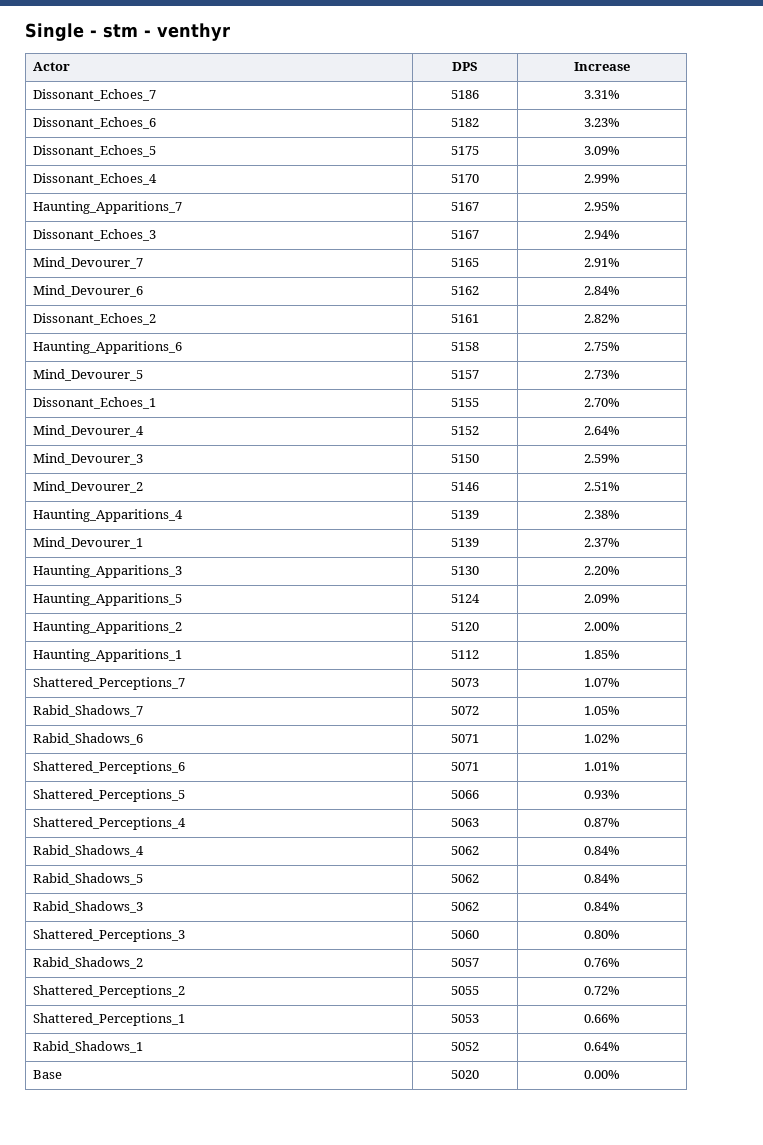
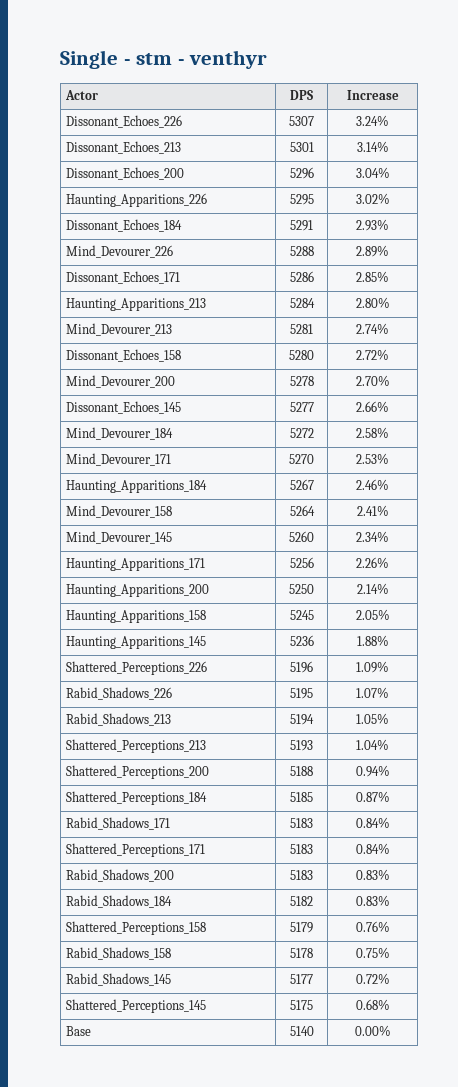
- Dissonant_Echoes_7 | 5186 | 3.31%
- Dissonant_Echoes_6 | 5182 | 3.23%
- Dissonant_Echoes_5 | 5175 | 3.09%
- Dissonant_Echoes_4 | 5170 | 2.99%
- Haunting_Apparitions_7 | 5167 | 2.95%
- Dissonant_Echoes_3 | 5167 | 2.94%
- Mind_Devourer_7 | 5165 | 2.91%
- Mind_Devourer_6 | 5162 | 2.84%
- Dissonant_Echoes_2 | 5161 | 2.82%
- Haunting_Apparitions_6 | 5158 | 2.75%
- Mind_Devourer_5 | 5157 | 2.73%
- Dissonant_Echoes_1 | 5155 | 2.70%
- Mind_Devourer_4 | 5152 | 2.64%
- Mind_Devourer_3 | 5150 | 2.59%
- Mind_Devourer_2 | 5146 | 2.51%
- Haunting_Apparitions_4 | 5139 | 2.38%
- Mind_Devourer_1 | 5139 | 2.37%
- Haunting_Apparitions_3 | 5130 | 2.20%
- Haunting_Apparitions_5 | 5124 | 2.09%
- Haunting_Apparitions_2 | 5120 | 2.00%
- Haunting_Apparitions_1 | 5112 | 1.85%
- Shattered_Perceptions_7 | 5073 | 1.07%
- Rabid_Shadows_7 | 5072 | 1.05%
- Rabid_Shadows_6 | 5071 | 1.02%
- Shattered_Perceptions_6 | 5071 | 1.01%
- Shattered_Perceptions_5 | 5066 | 0.93%
- Shattered_Perceptions_4 | 5063 | 0.87%
- Rabid_Shadows_4 | 5062 | 0.84%
- Rabid_Shadows_5 | 5062 | 0.84%
- Rabid_Shadows_3 | 5062 | 0.84%
- Shattered_Perceptions_3 | 5060 | 0.80%
- Rabid_Shadows_2 | 5057 | 0.76%
- Shattered_Perceptions_2 | 5055 | 0.72%
- Shattered_Perceptions_1 | 5053 | 0.66%
- Rabid_Shadows_1 | 5052 | 0.64%
+ Dissonant_Echoes_226 | 5307 | 3.24%
+ Dissonant_Echoes_213 | 5301 | 3.14%
+ Dissonant_Echoes_200 | 5296 | 3.04%
+ Haunting_Apparitions_226 | 5295 | 3.02%
+ Dissonant_Echoes_184 | 5291 | 2.93%
+ Mind_Devourer_226 | 5288 | 2.89%
+ Dissonant_Echoes_171 | 5286 | 2.85%
+ Haunting_Apparitions_213 | 5284 | 2.80%
+ Mind_Devourer_213 | 5281 | 2.74%
+ Dissonant_Echoes_158 | 5280 | 2.72%
+ Mind_Devourer_200 | 5278 | 2.70%
+ Dissonant_Echoes_145 | 5277 | 2.66%
+ Mind_Devourer_184 | 5272 | 2.58%
+ Mind_Devourer_171 | 5270 | 2.53%
+ Haunting_Apparitions_184 | 5267 | 2.46%
+ Mind_Devourer_158 | 5264 | 2.41%
+ Mind_Devourer_145 | 5260 | 2.34%
+ Haunting_Apparitions_171 | 5256 | 2.26%
+ Haunting_Apparitions_200 | 5250 | 2.14%
+ Haunting_Apparitions_158 | 5245 | 2.05%
+ Haunting_Apparitions_145 | 5236 | 1.88%
+ Shattered_Perceptions_226 | 5196 | 1.09%
+ Rabid_Shadows_226 | 5195 | 1.07%
+ Rabid_Shadows_213 | 5194 | 1.05%
+ Shattered_Perceptions_213 | 5193 | 1.04%
+ Shattered_Perceptions_200 | 5188 | 0.94%
+ Shattered_Perceptions_184 | 5185 | 0.87%
+ Rabid_Shadows_171 | 5183 | 0.84%
+ Shattered_Perceptions_171 | 5183 | 0.84%
+ Rabid_Shadows_200 | 5183 | 0.83%
+ Rabid_Shadows_184 | 5182 | 0.83%
+ Shattered_Perceptions_158 | 5179 | 0.76%
+ Rabid_Shadows_158 | 5178 | 0.75%
+ Rabid_Shadows_145 | 5177 | 0.72%
+ Shattered_Perceptions_145 | 5175 | 0.68%
- Base | 5020 | 0.00%
+ Base | 5140 | 0.00%

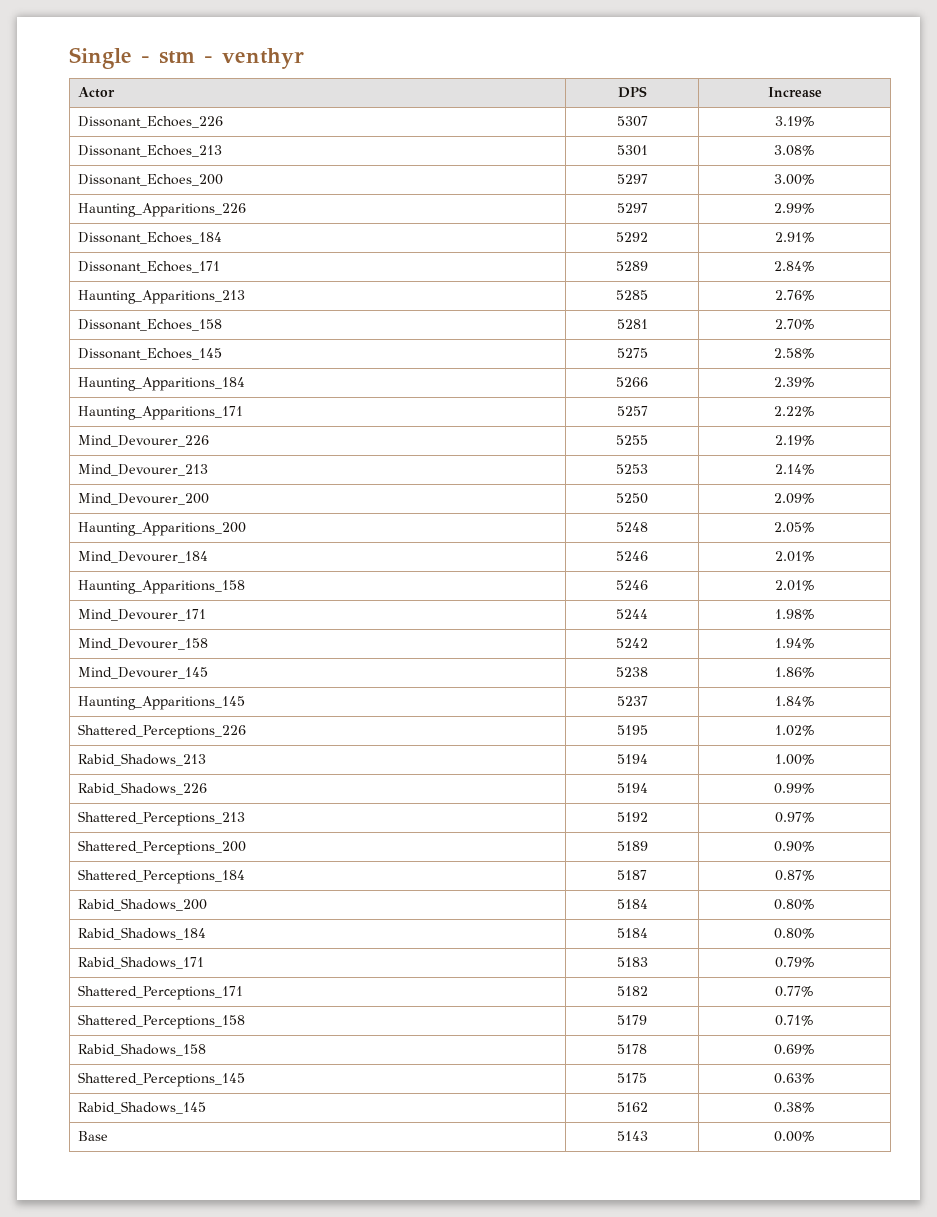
- Dissonant_Echoes_226 | 5307 | 3.24%
+ Dissonant_Echoes_226 | 5307 | 3.19%
- Dissonant_Echoes_213 | 5301 | 3.14%
+ Dissonant_Echoes_213 | 5301 | 3.08%
- Dissonant_Echoes_200 | 5296 | 3.04%
+ Dissonant_Echoes_200 | 5297 | 3.00%
- Haunting_Apparitions_226 | 5295 | 3.02%
+ Haunting_Apparitions_226 | 5297 | 2.99%
- Dissonant_Echoes_184 | 5291 | 2.93%
- Mind_Devourer_226 | 5288 | 2.89%
+ Dissonant_Echoes_184 | 5292 | 2.91%
- Dissonant_Echoes_171 | 5286 | 2.85%
+ Dissonant_Echoes_171 | 5289 | 2.84%
- Haunting_Apparitions_213 | 5284 | 2.80%
- Mind_Devourer_213 | 5281 | 2.74%
- Dissonant_Echoes_158 | 5280 | 2.72%
- Mind_Devourer_200 | 5278 | 2.70%
- Dissonant_Echoes_145 | 5277 | 2.66%
- Mind_Devourer_184 | 5272 | 2.58%
- Mind_Devourer_171 | 5270 | 2.53%
- Haunting_Apparitions_184 | 5267 | 2.46%
+ Haunting_Apparitions_213 | 5285 | 2.76%
+ Dissonant_Echoes_158 | 5281 | 2.70%
+ Dissonant_Echoes_145 | 5275 | 2.58%
+ Haunting_Apparitions_184 | 5266 | 2.39%
+ Haunting_Apparitions_171 | 5257 | 2.22%
+ Mind_Devourer_226 | 5255 | 2.19%
+ Mind_Devourer_213 | 5253 | 2.14%
+ Mind_Devourer_200 | 5250 | 2.09%
+ Haunting_Apparitions_200 | 5248 | 2.05%
+ Mind_Devourer_184 | 5246 | 2.01%
+ Haunting_Apparitions_158 | 5246 | 2.01%
+ Mind_Devourer_171 | 5244 | 1.98%
- Mind_Devourer_158 | 5264 | 2.41%
+ Mind_Devourer_158 | 5242 | 1.94%
- Mind_Devourer_145 | 5260 | 2.34%
- Haunting_Apparitions_171 | 5256 | 2.26%
- Haunting_Apparitions_200 | 5250 | 2.14%
- Haunting_Apparitions_158 | 5245 | 2.05%
+ Mind_Devourer_145 | 5238 | 1.86%
- Haunting_Apparitions_145 | 5236 | 1.88%
+ Haunting_Apparitions_145 | 5237 | 1.84%
- Shattered_Perceptions_226 | 5196 | 1.09%
- Rabid_Shadows_226 | 5195 | 1.07%
+ Shattered_Perceptions_226 | 5195 | 1.02%
- Rabid_Shadows_213 | 5194 | 1.05%
+ Rabid_Shadows_213 | 5194 | 1.00%
+ Rabid_Shadows_226 | 5194 | 0.99%
- Shattered_Perceptions_213 | 5193 | 1.04%
+ Shattered_Perceptions_213 | 5192 | 0.97%
- Shattered_Perceptions_200 | 5188 | 0.94%
+ Shattered_Perceptions_200 | 5189 | 0.90%
- Shattered_Perceptions_184 | 5185 | 0.87%
+ Shattered_Perceptions_184 | 5187 | 0.87%
+ Rabid_Shadows_200 | 5184 | 0.80%
+ Rabid_Shadows_184 | 5184 | 0.80%
- Rabid_Shadows_171 | 5183 | 0.84%
+ Rabid_Shadows_171 | 5183 | 0.79%
- Shattered_Perceptions_171 | 5183 | 0.84%
- Rabid_Shadows_200 | 5183 | 0.83%
- Rabid_Shadows_184 | 5182 | 0.83%
+ Shattered_Perceptions_171 | 5182 | 0.77%
- Shattered_Perceptions_158 | 5179 | 0.76%
+ Shattered_Perceptions_158 | 5179 | 0.71%
- Rabid_Shadows_158 | 5178 | 0.75%
- Rabid_Shadows_145 | 5177 | 0.72%
- Shattered_Perceptions_145 | 5175 | 0.68%
+ Rabid_Shadows_158 | 5178 | 0.69%
+ Shattered_Perceptions_145 | 5175 | 0.63%
+ Rabid_Shadows_145 | 5162 | 0.38%
- Base | 5140 | 0.00%
+ Base | 5143 | 0.00%

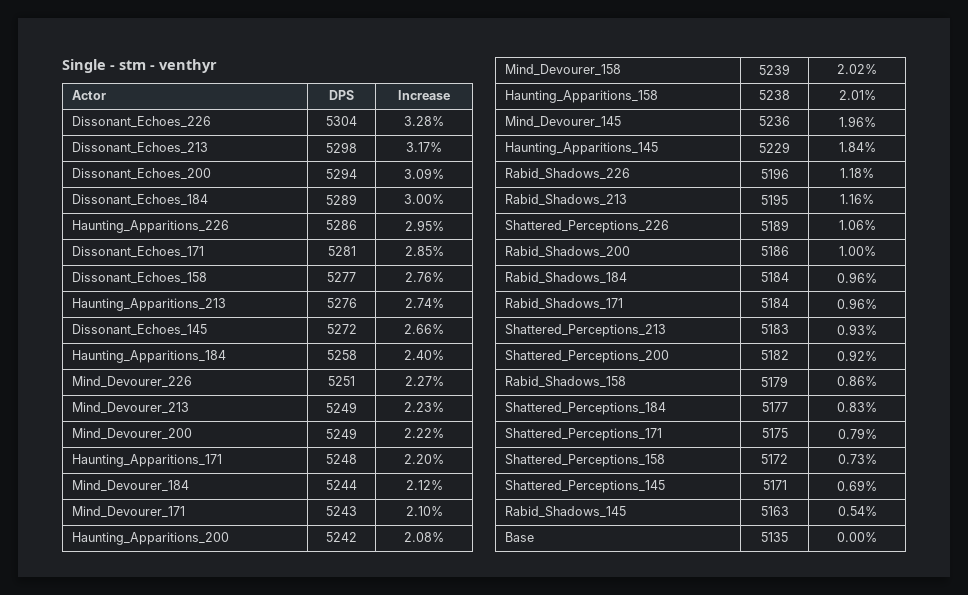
- Dissonant_Echoes_226 | 5307 | 3.19%
+ Dissonant_Echoes_226 | 5304 | 3.28%
- Dissonant_Echoes_213 | 5301 | 3.08%
+ Dissonant_Echoes_213 | 5298 | 3.17%
- Dissonant_Echoes_200 | 5297 | 3.00%
- Haunting_Apparitions_226 | 5297 | 2.99%
- Dissonant_Echoes_184 | 5292 | 2.91%
- Dissonant_Echoes_171 | 5289 | 2.84%
- Haunting_Apparitions_213 | 5285 | 2.76%
- Dissonant_Echoes_158 | 5281 | 2.70%
+ Dissonant_Echoes_200 | 5294 | 3.09%
+ Dissonant_Echoes_184 | 5289 | 3.00%
+ Haunting_Apparitions_226 | 5286 | 2.95%
+ Dissonant_Echoes_171 | 5281 | 2.85%
+ Dissonant_Echoes_158 | 5277 | 2.76%
+ Haunting_Apparitions_213 | 5276 | 2.74%
- Dissonant_Echoes_145 | 5275 | 2.58%
+ Dissonant_Echoes_145 | 5272 | 2.66%
- Haunting_Apparitions_184 | 5266 | 2.39%
- Haunting_Apparitions_171 | 5257 | 2.22%
- Mind_Devourer_226 | 5255 | 2.19%
- Mind_Devourer_213 | 5253 | 2.14%
- Mind_Devourer_200 | 5250 | 2.09%
- Haunting_Apparitions_200 | 5248 | 2.05%
- Mind_Devourer_184 | 5246 | 2.01%
- Haunting_Apparitions_158 | 5246 | 2.01%
- Mind_Devourer_171 | 5244 | 1.98%
- Mind_Devourer_158 | 5242 | 1.94%
+ Haunting_Apparitions_184 | 5258 | 2.40%
+ Mind_Devourer_226 | 5251 | 2.27%
+ Mind_Devourer_213 | 5249 | 2.23%
+ Mind_Devourer_200 | 5249 | 2.22%
+ Haunting_Apparitions_171 | 5248 | 2.20%
+ Mind_Devourer_184 | 5244 | 2.12%
+ Mind_Devourer_171 | 5243 | 2.10%
+ Haunting_Apparitions_200 | 5242 | 2.08%
+ Mind_Devourer_158 | 5239 | 2.02%
+ Haunting_Apparitions_158 | 5238 | 2.01%
- Mind_Devourer_145 | 5238 | 1.86%
+ Mind_Devourer_145 | 5236 | 1.96%
- Haunting_Apparitions_145 | 5237 | 1.84%
+ Haunting_Apparitions_145 | 5229 | 1.84%
- Shattered_Perceptions_226 | 5195 | 1.02%
- Rabid_Shadows_213 | 5194 | 1.00%
- Rabid_Shadows_226 | 5194 | 0.99%
- Shattered_Perceptions_213 | 5192 | 0.97%
- Shattered_Perceptions_200 | 5189 | 0.90%
- Shattered_Perceptions_184 | 5187 | 0.87%
+ Rabid_Shadows_226 | 5196 | 1.18%
+ Rabid_Shadows_213 | 5195 | 1.16%
+ Shattered_Perceptions_226 | 5189 | 1.06%
- Rabid_Shadows_200 | 5184 | 0.80%
+ Rabid_Shadows_200 | 5186 | 1.00%
- Rabid_Shadows_184 | 5184 | 0.80%
+ Rabid_Shadows_184 | 5184 | 0.96%
- Rabid_Shadows_171 | 5183 | 0.79%
- Shattered_Perceptions_171 | 5182 | 0.77%
- Shattered_Perceptions_158 | 5179 | 0.71%
- Rabid_Shadows_158 | 5178 | 0.69%
- Shattered_Perceptions_145 | 5175 | 0.63%
+ Rabid_Shadows_171 | 5184 | 0.96%
+ Shattered_Perceptions_213 | 5183 | 0.93%
+ Shattered_Perceptions_200 | 5182 | 0.92%
+ Rabid_Shadows_158 | 5179 | 0.86%
+ Shattered_Perceptions_184 | 5177 | 0.83%
+ Shattered_Perceptions_171 | 5175 | 0.79%
+ Shattered_Perceptions_158 | 5172 | 0.73%
+ Shattered_Perceptions_145 | 5171 | 0.69%
- Rabid_Shadows_145 | 5162 | 0.38%
+ Rabid_Shadows_145 | 5163 | 0.54%
- Base | 5143 | 0.00%
+ Base | 5135 | 0.00%

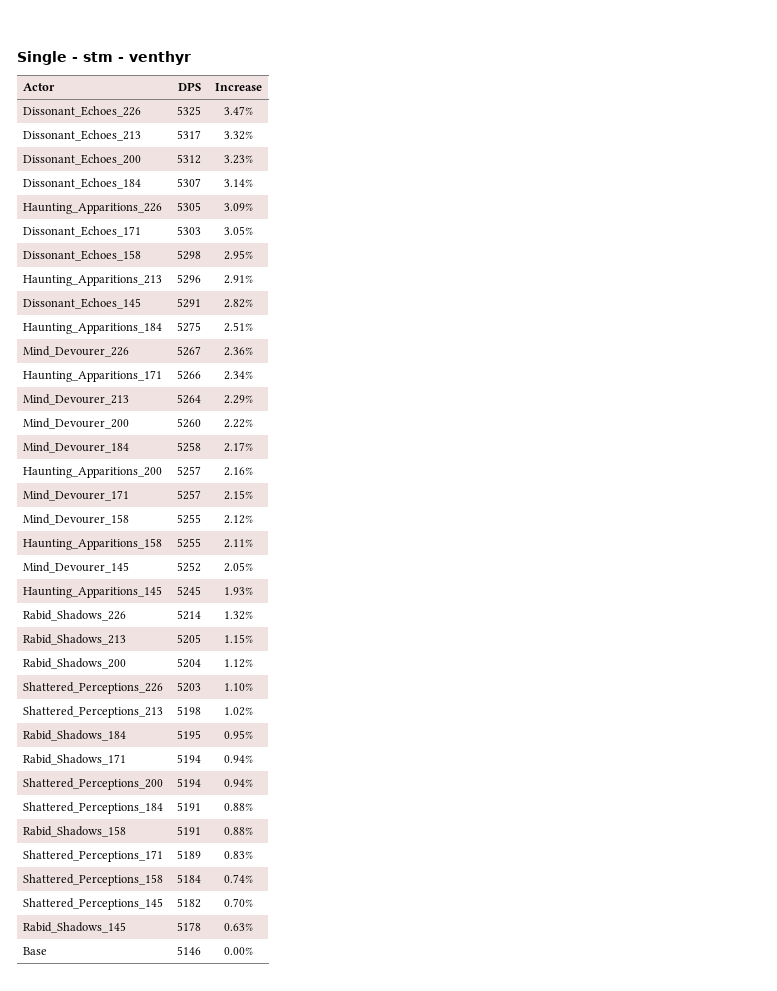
- Dissonant_Echoes_226 | 5304 | 3.28%
+ Dissonant_Echoes_226 | 5325 | 3.47%
- Dissonant_Echoes_213 | 5298 | 3.17%
+ Dissonant_Echoes_213 | 5317 | 3.32%
- Dissonant_Echoes_200 | 5294 | 3.09%
- Dissonant_Echoes_184 | 5289 | 3.00%
- Haunting_Apparitions_226 | 5286 | 2.95%
- Dissonant_Echoes_171 | 5281 | 2.85%
- Dissonant_Echoes_158 | 5277 | 2.76%
+ Dissonant_Echoes_200 | 5312 | 3.23%
+ Dissonant_Echoes_184 | 5307 | 3.14%
+ Haunting_Apparitions_226 | 5305 | 3.09%
+ Dissonant_Echoes_171 | 5303 | 3.05%
+ Dissonant_Echoes_158 | 5298 | 2.95%
- Haunting_Apparitions_213 | 5276 | 2.74%
+ Haunting_Apparitions_213 | 5296 | 2.91%
- Dissonant_Echoes_145 | 5272 | 2.66%
+ Dissonant_Echoes_145 | 5291 | 2.82%
- Haunting_Apparitions_184 | 5258 | 2.40%
+ Haunting_Apparitions_184 | 5275 | 2.51%
- Mind_Devourer_226 | 5251 | 2.27%
+ Mind_Devourer_226 | 5267 | 2.36%
+ Haunting_Apparitions_171 | 5266 | 2.34%
- Mind_Devourer_213 | 5249 | 2.23%
+ Mind_Devourer_213 | 5264 | 2.29%
- Mind_Devourer_200 | 5249 | 2.22%
+ Mind_Devourer_200 | 5260 | 2.22%
- Haunting_Apparitions_171 | 5248 | 2.20%
- Mind_Devourer_184 | 5244 | 2.12%
- Mind_Devourer_171 | 5243 | 2.10%
- Haunting_Apparitions_200 | 5242 | 2.08%
- Mind_Devourer_158 | 5239 | 2.02%
+ Mind_Devourer_184 | 5258 | 2.17%
+ Haunting_Apparitions_200 | 5257 | 2.16%
+ Mind_Devourer_171 | 5257 | 2.15%
+ Mind_Devourer_158 | 5255 | 2.12%
- Haunting_Apparitions_158 | 5238 | 2.01%
+ Haunting_Apparitions_158 | 5255 | 2.11%
- Mind_Devourer_145 | 5236 | 1.96%
+ Mind_Devourer_145 | 5252 | 2.05%
- Haunting_Apparitions_145 | 5229 | 1.84%
+ Haunting_Apparitions_145 | 5245 | 1.93%
- Rabid_Shadows_226 | 5196 | 1.18%
+ Rabid_Shadows_226 | 5214 | 1.32%
- Rabid_Shadows_213 | 5195 | 1.16%
- Shattered_Perceptions_226 | 5189 | 1.06%
- Rabid_Shadows_200 | 5186 | 1.00%
+ Rabid_Shadows_213 | 5205 | 1.15%
+ Rabid_Shadows_200 | 5204 | 1.12%
+ Shattered_Perceptions_226 | 5203 | 1.10%
+ Shattered_Perceptions_213 | 5198 | 1.02%
- Rabid_Shadows_184 | 5184 | 0.96%
+ Rabid_Shadows_184 | 5195 | 0.95%
- Rabid_Shadows_171 | 5184 | 0.96%
- Shattered_Perceptions_213 | 5183 | 0.93%
- Shattered_Perceptions_200 | 5182 | 0.92%
- Rabid_Shadows_158 | 5179 | 0.86%
- Shattered_Perceptions_184 | 5177 | 0.83%
- Shattered_Perceptions_171 | 5175 | 0.79%
+ Rabid_Shadows_171 | 5194 | 0.94%
+ Shattered_Perceptions_200 | 5194 | 0.94%
+ Shattered_Perceptions_184 | 5191 | 0.88%
+ Rabid_Shadows_158 | 5191 | 0.88%
+ Shattered_Perceptions_171 | 5189 | 0.83%
- Shattered_Perceptions_158 | 5172 | 0.73%
+ Shattered_Perceptions_158 | 5184 | 0.74%
- Shattered_Perceptions_145 | 5171 | 0.69%
+ Shattered_Perceptions_145 | 5182 | 0.70%
- Rabid_Shadows_145 | 5163 | 0.54%
+ Rabid_Shadows_145 | 5178 | 0.63%
- Base | 5135 | 0.00%
+ Base | 5146 | 0.00%

